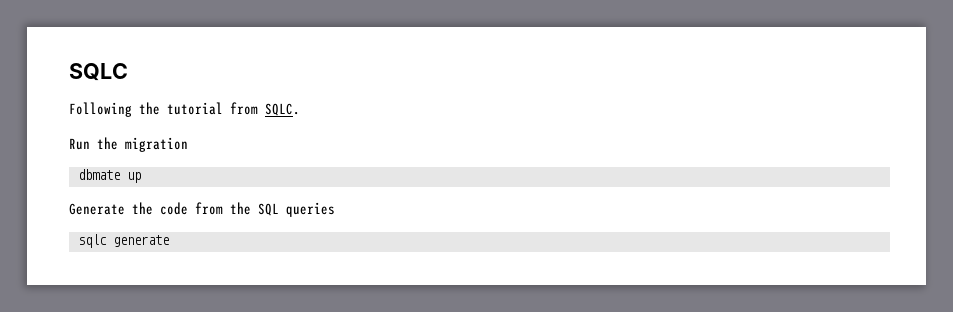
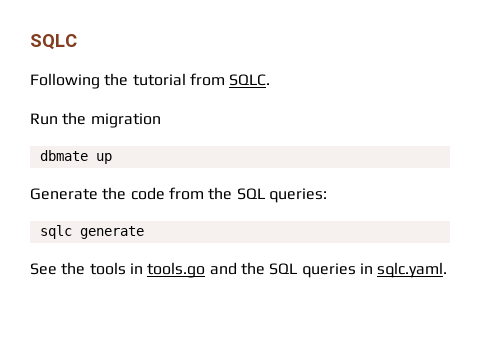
- Generate the code from the SQL queries
+ Generate the code from the SQL queries:
+ See the tools in tools.go and the SQL queries in sqlc.yaml.

